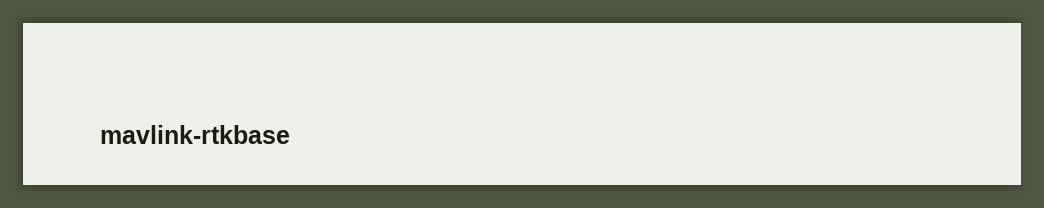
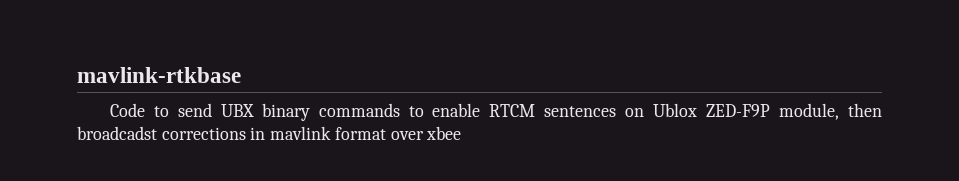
+ Code to send UBX binary commands to enable RTCM sentences on Ublox ZED-F9P module, then broadcadst corrections in mavlink format over xbee

